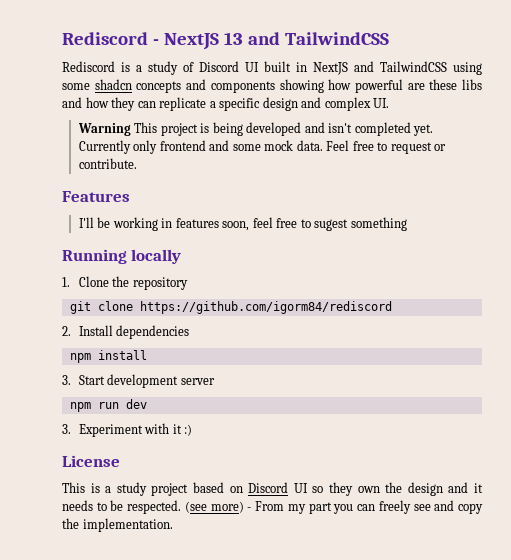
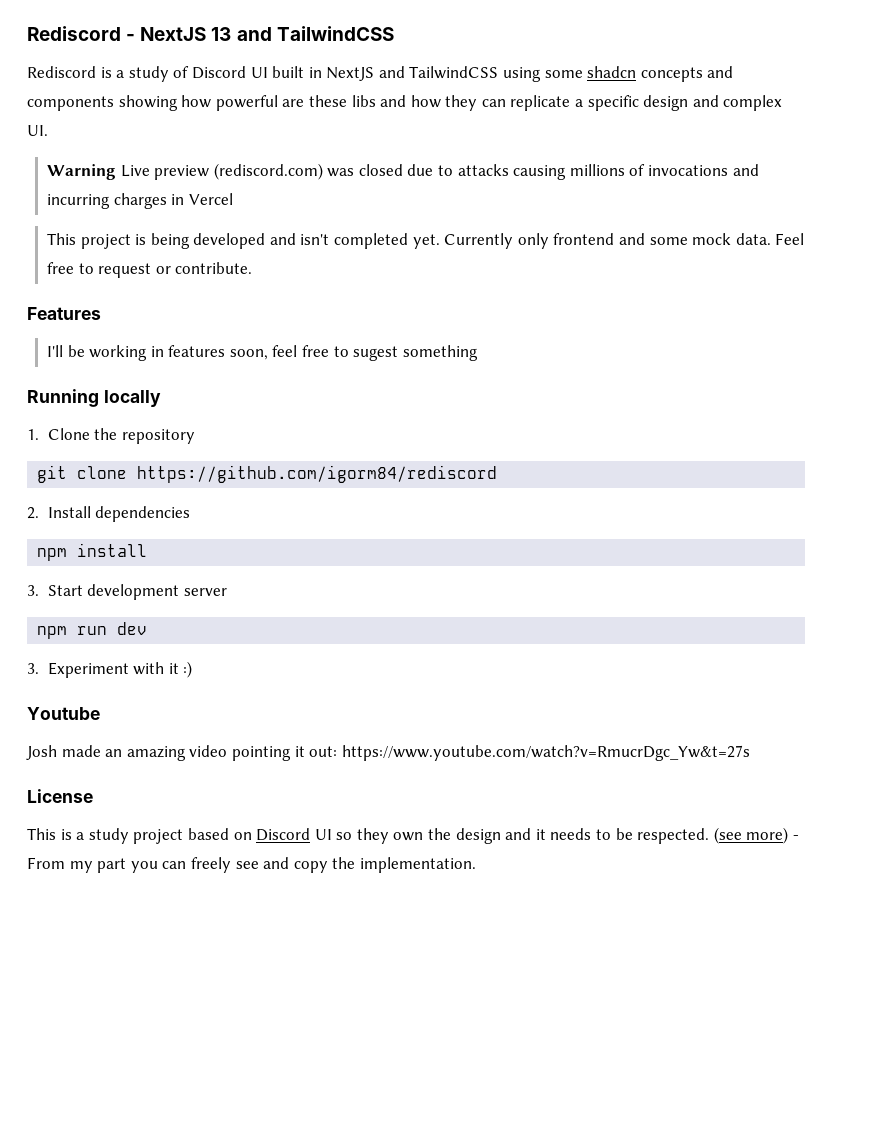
- Warning This project is being developed and isn't completed yet.
+ Warning Live preview (rediscord.com) was closed due to attacks causing millions of invocations and incurring charges in Vercel
+ This project is being developed and isn't completed yet.
+ Youtube
+ Josh made an amazing video pointing it out: https://www.youtube.com/watch?v=RmucrDgc_Yw&t=27s

